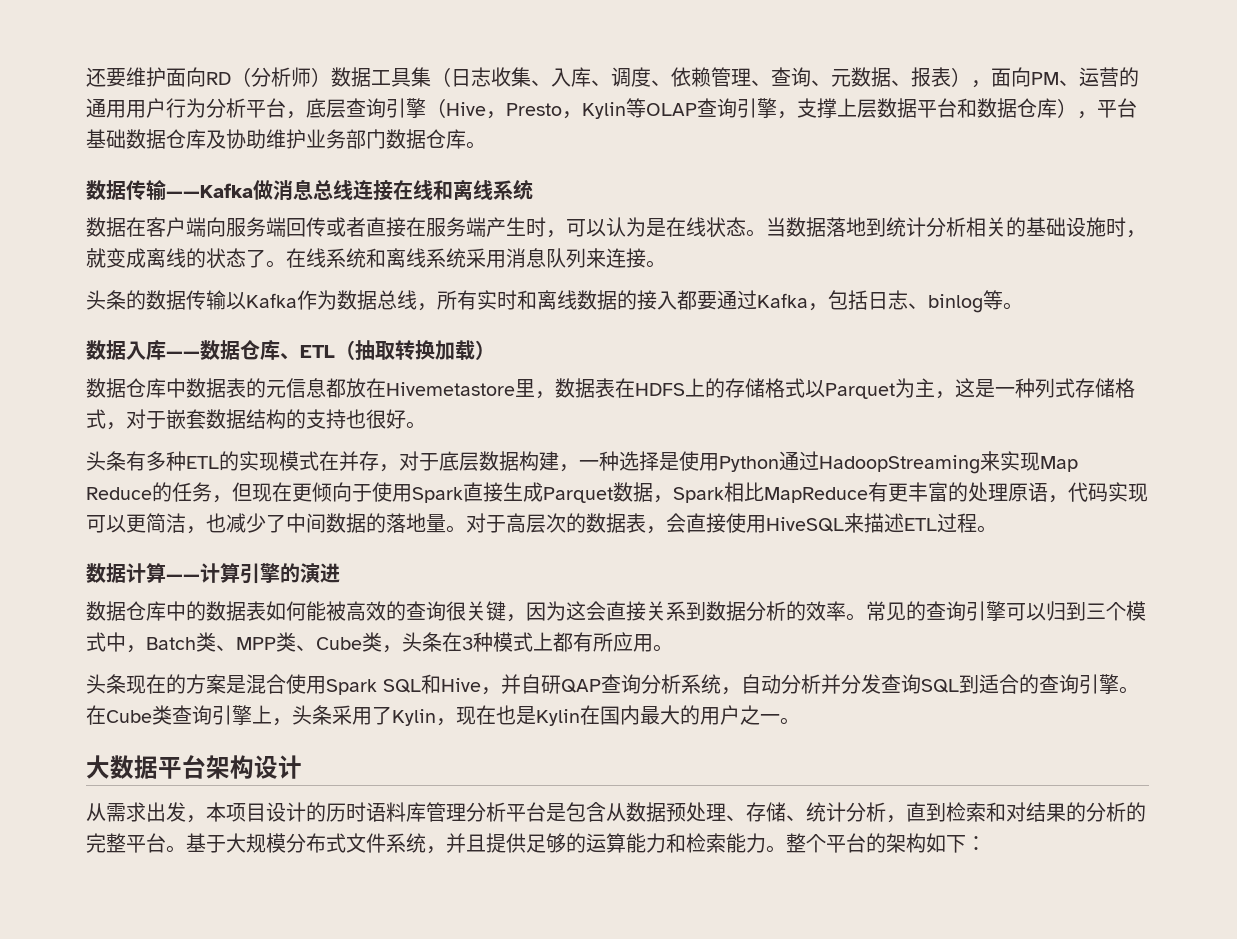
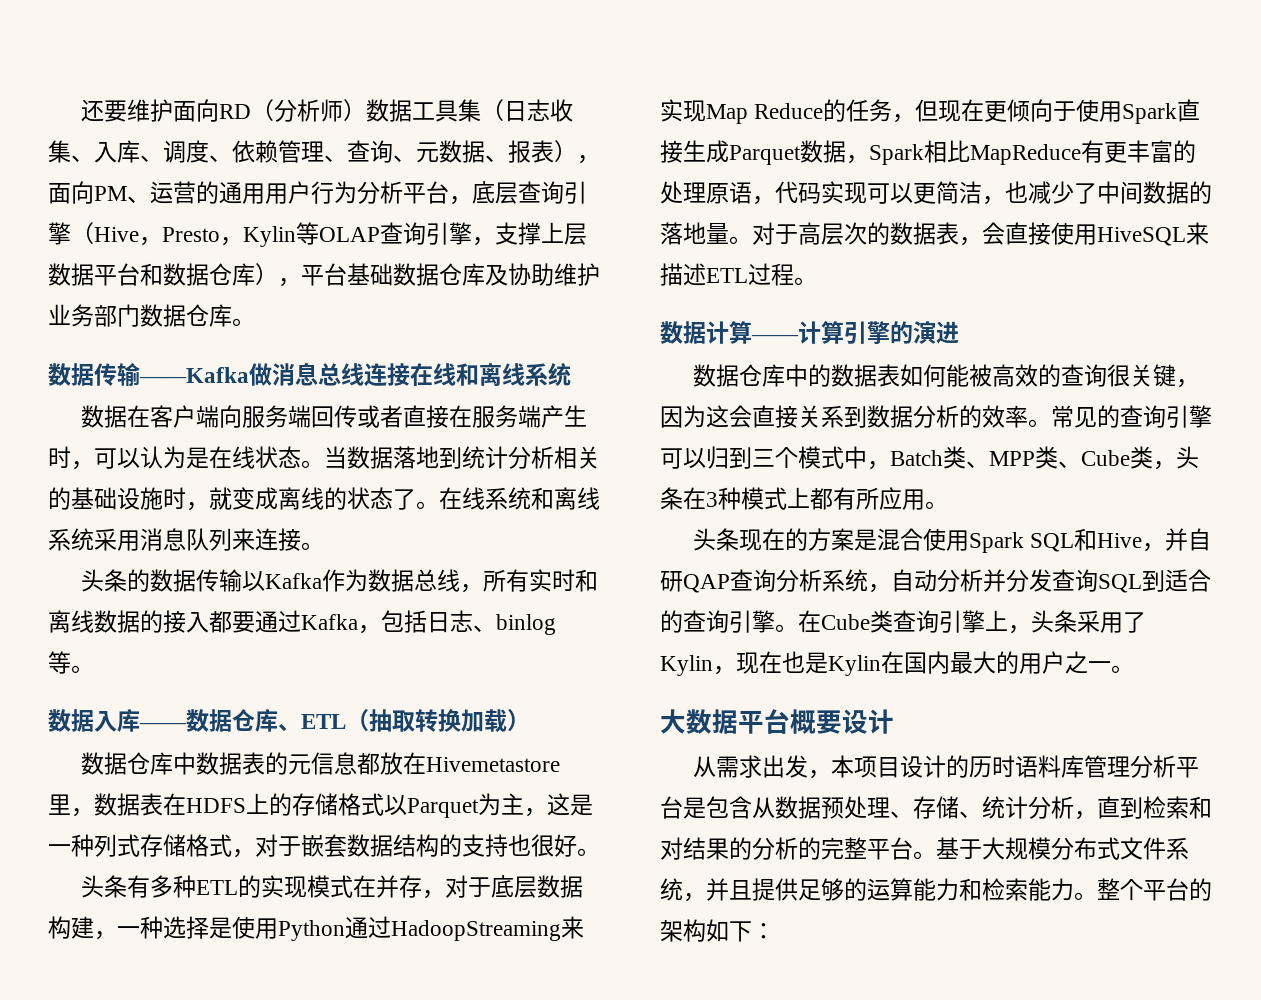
- 大数据平台架构设计
+ 大数据平台概要设计

